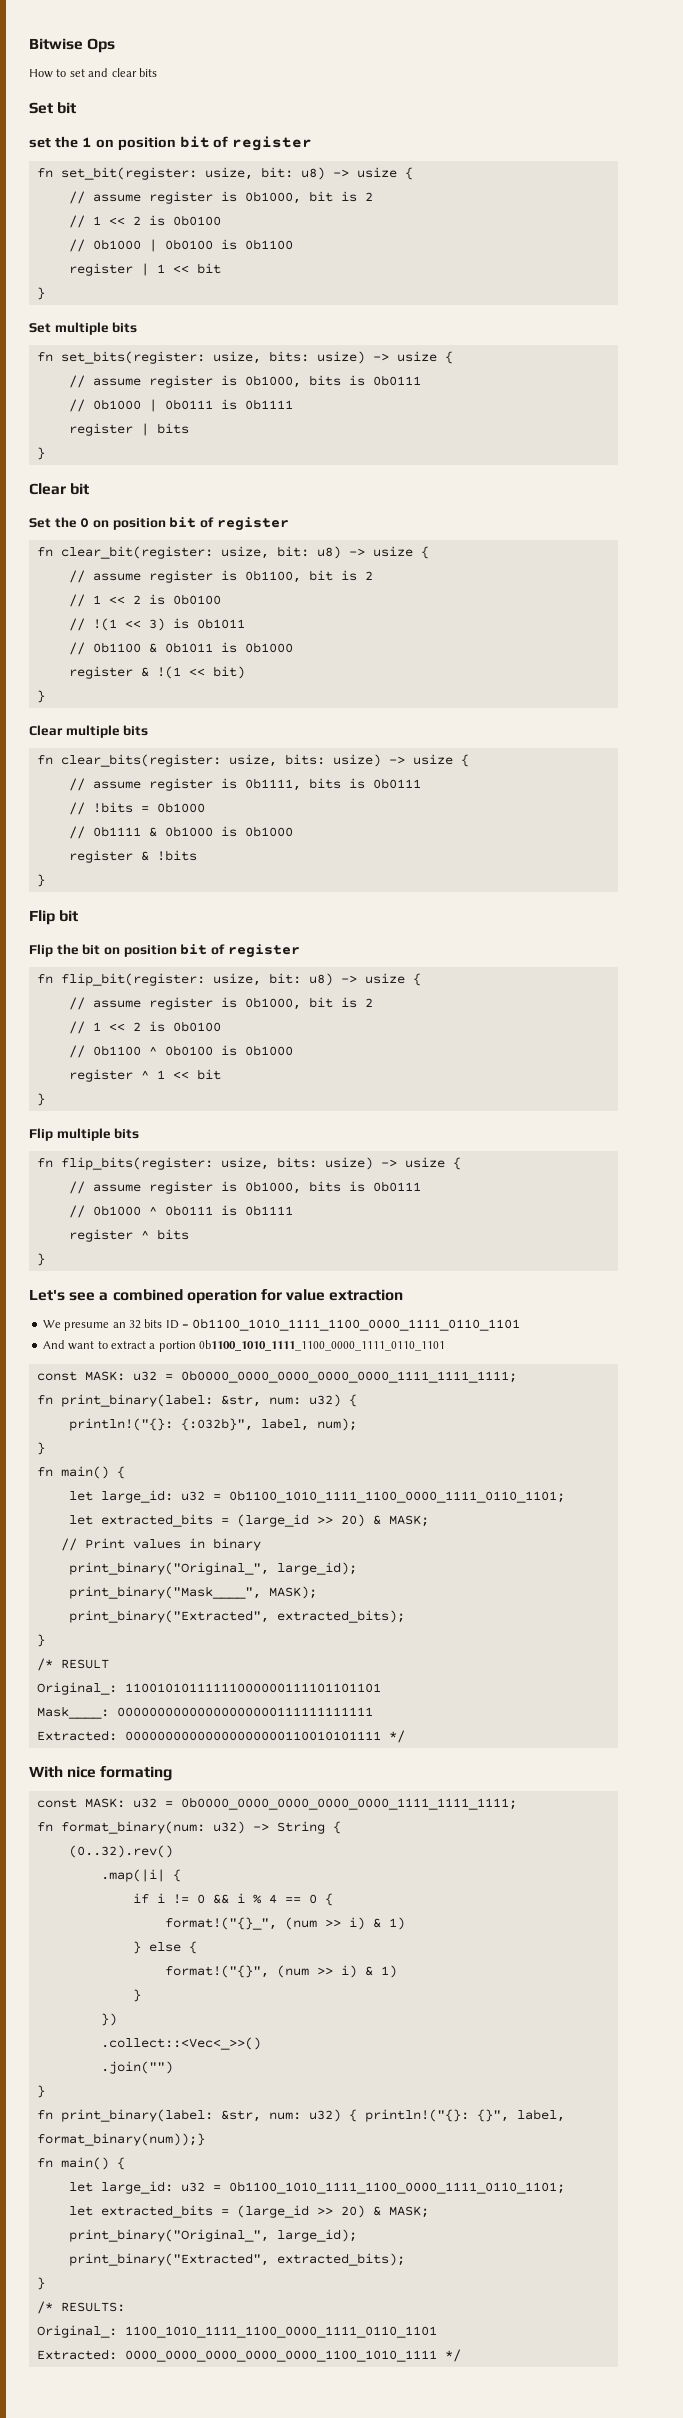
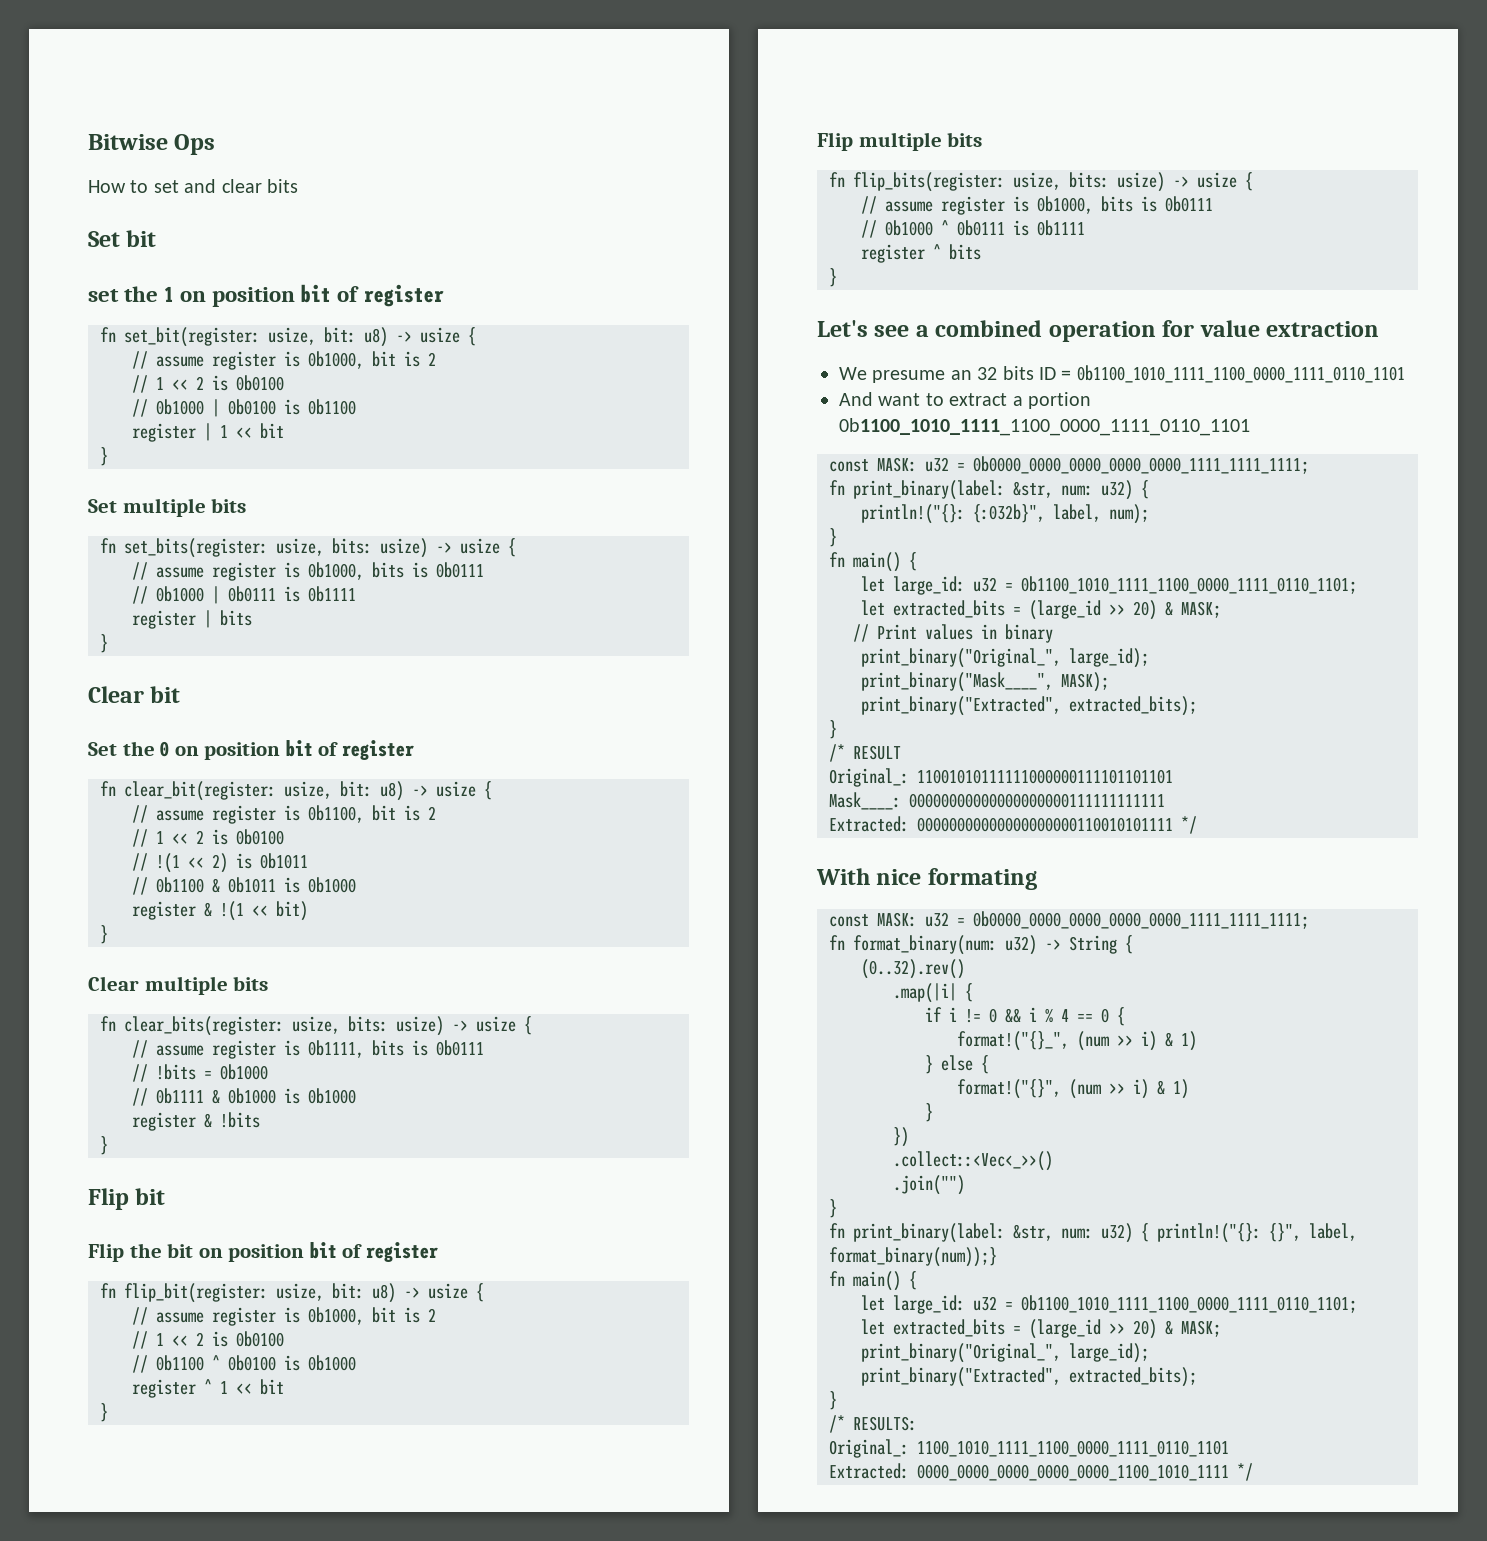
- // !(1 << 3) is 0b1011
+ // !(1 << 2) is 0b1011

